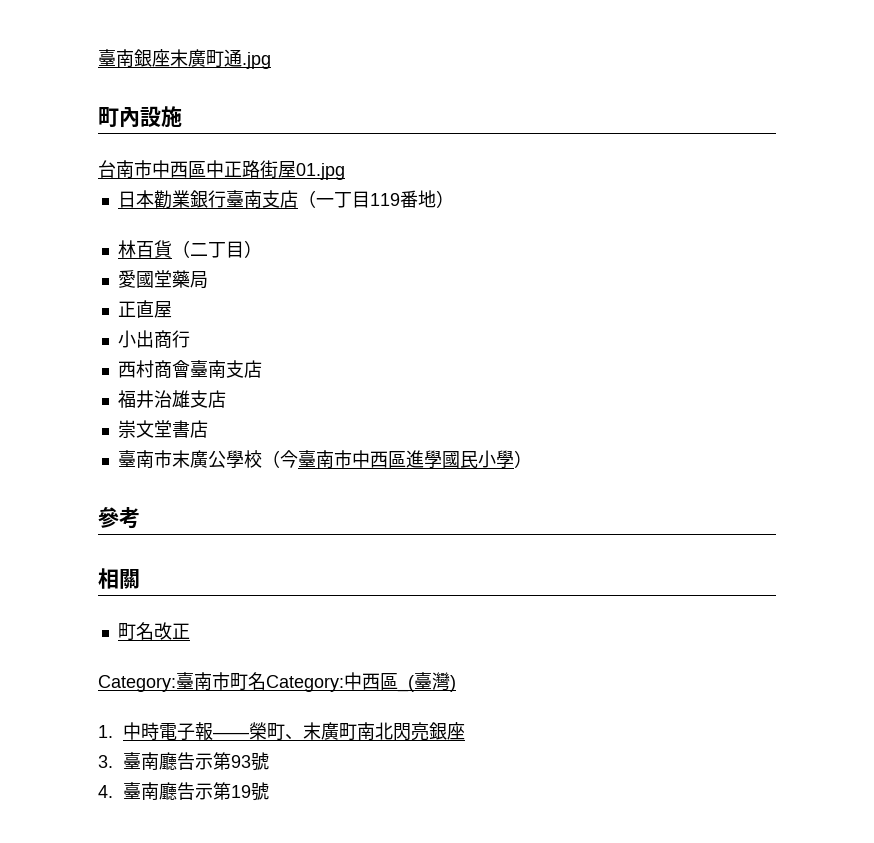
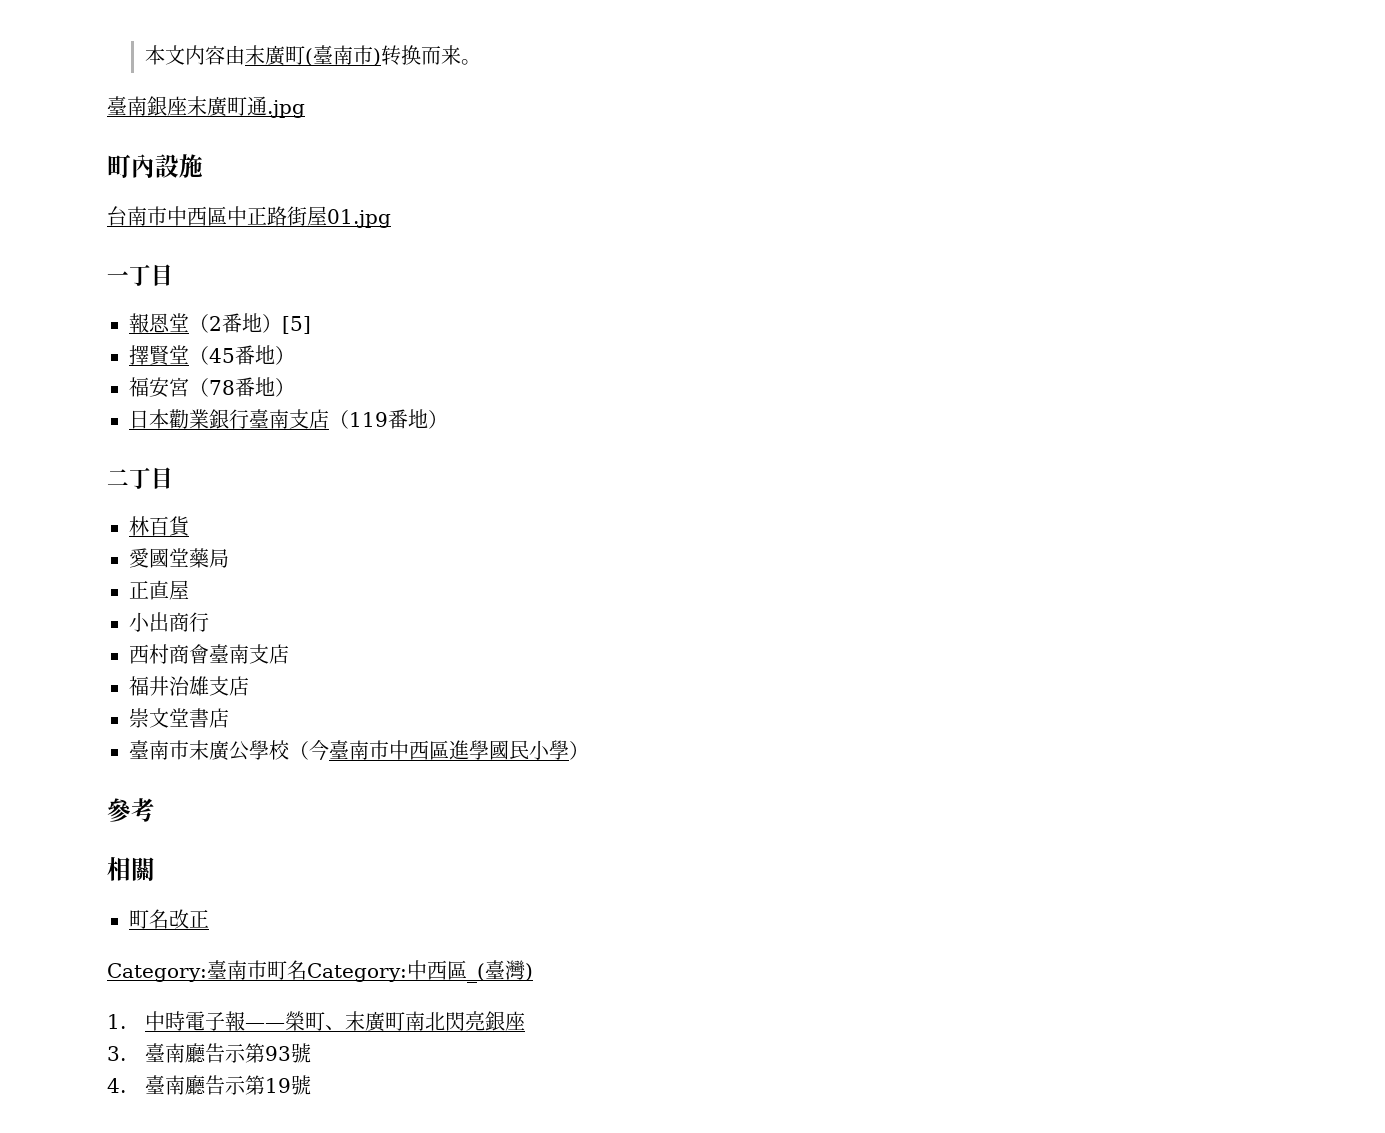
+ 本文内容由末廣町(臺南市)转换而来。
+ 一丁目
+ 報恩堂（2番地）[5]
+ 擇賢堂（45番地）
+ 福安宮（78番地）
- 日本勸業銀行臺南支店（一丁目119番地）
+ 日本勸業銀行臺南支店（119番地）
+ 二丁目
- 林百貨（二丁目）
+ 林百貨

